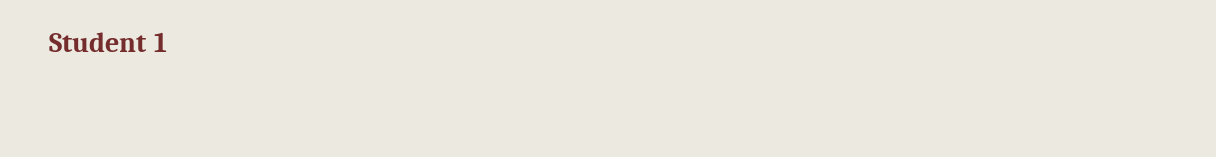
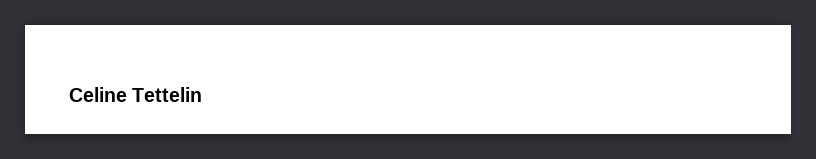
- Student 1
+ Celine Tettelin

